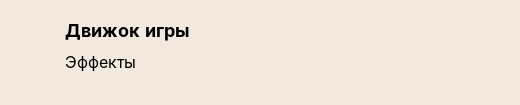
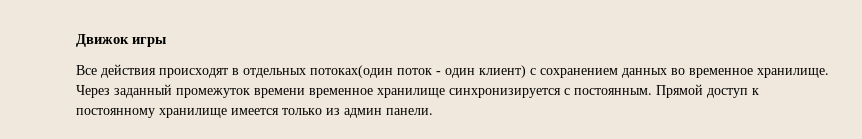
- Эффекты
+ Все действия происходят в отдельных потоках(один поток - один клиент) с сохранением данных во временное хранилище. Через заданный промежуток времени временное хранилище синхронизируется с постоянным. Прямой доступ к постоянному хранилище имеется только из админ панели.

